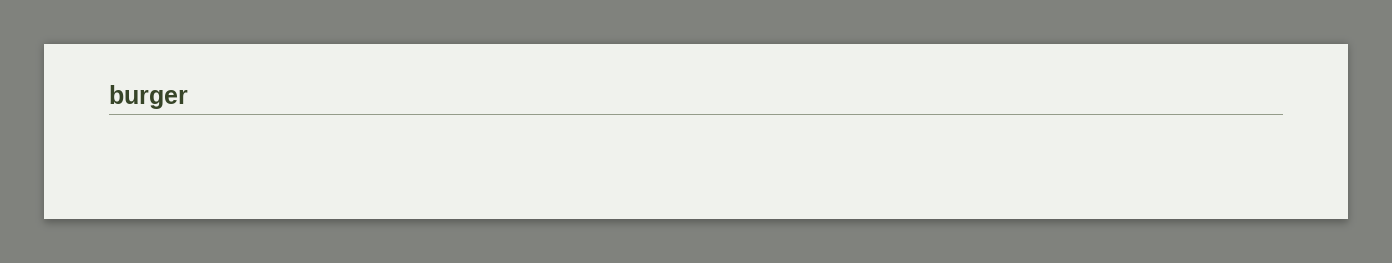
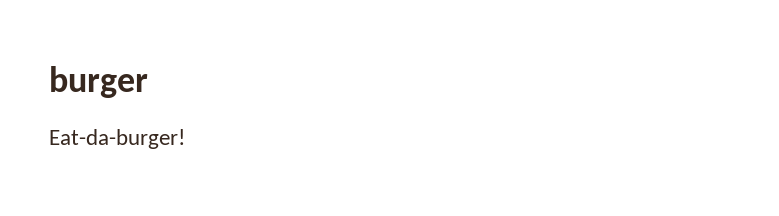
+ Eat-da-burger!

